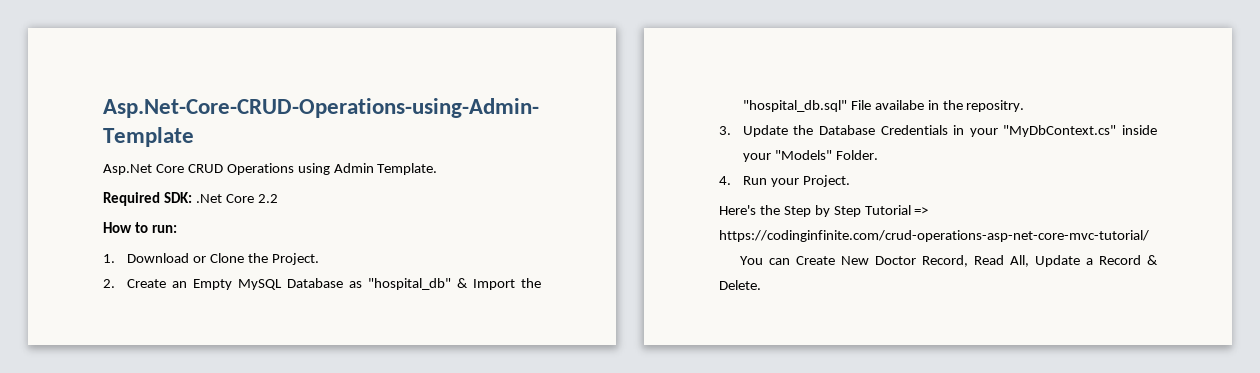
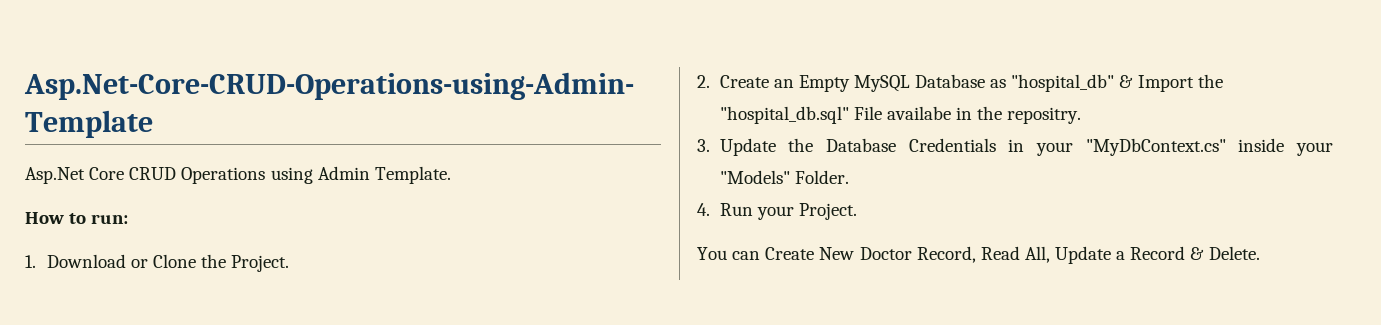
- Required SDK: .Net Core 2.2
- Here's the Step by Step Tutorial => https://codinginfinite.com/crud-operations-asp-net-core-mvc-tutorial/

